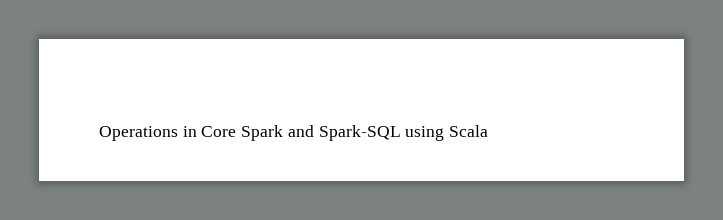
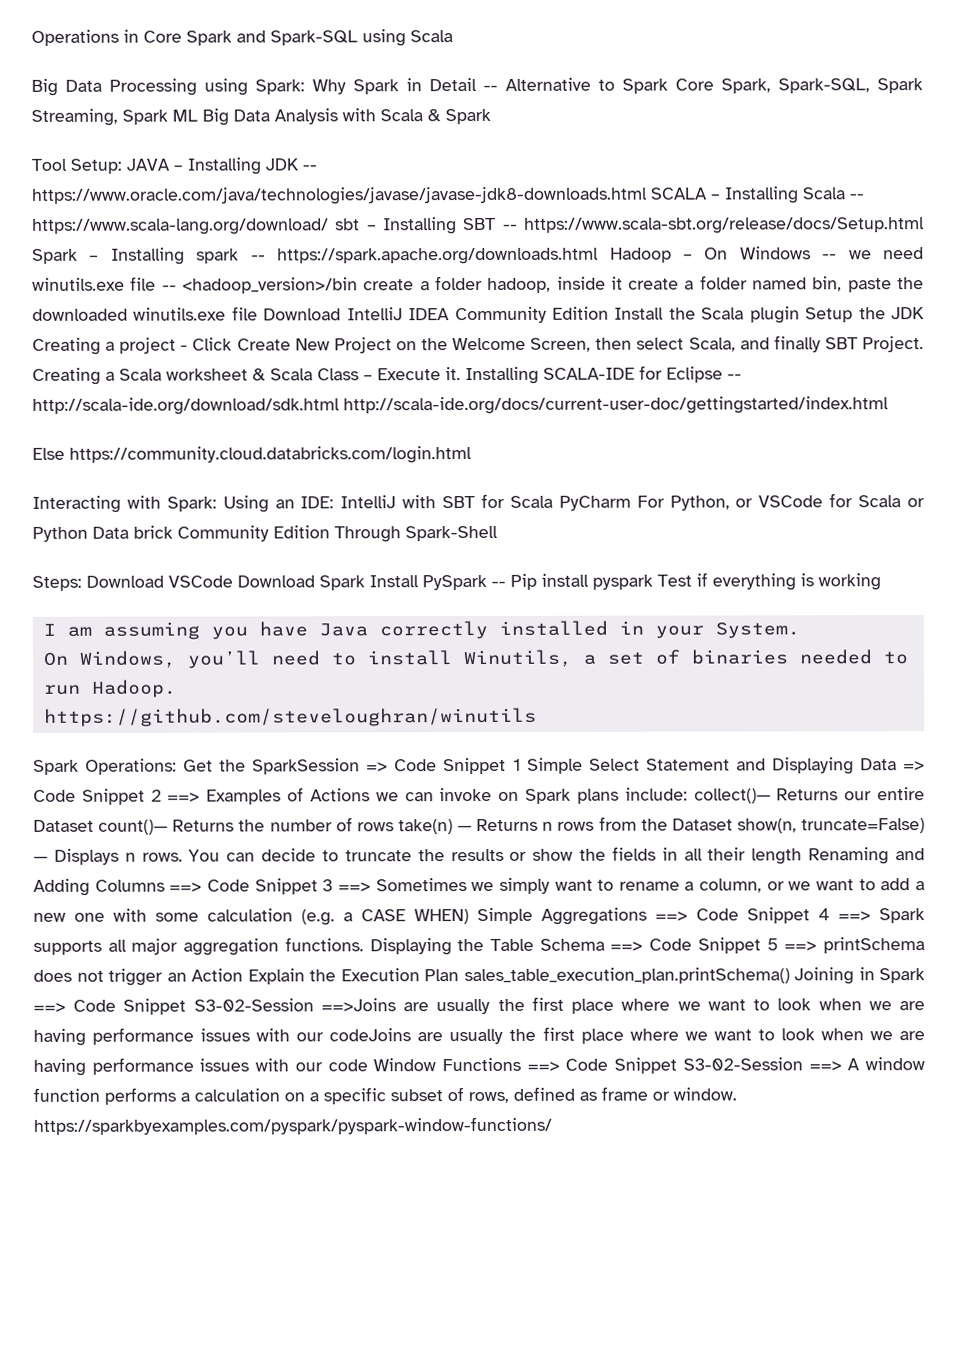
+ Big Data Processing using Spark: Why Spark in Detail -- Alternative to Spark Core Spark, Spark-SQL, Spark Streaming, Spark ML Big Data Analysis with Scala & Spark
+ Tool Setup: JAVA – Installing JDK -- https://www.oracle.com/java/technologies/javase/javase-jdk8-downloads.html SCALA – Installing Scala -- https://www.scala-lang.org/download/ sbt – Installing SBT -- https://www.scala-sbt.org/release/docs/Setup.html Spark – Installing spark -- https://spark.apache.org/downloads.html Hadoop – On Windows -- we need winutils.exe file -- <hadoop_version>/bin create a folder hadoop, inside it create a folder named bin, paste the downloaded winutils.exe file Download IntelliJ IDEA Community Edition Install the Scala plugin Setup the JDK Creating a project - Click Create New Project on the Welcome Screen, then select Scala, and finally SBT Project. Creating a Scala worksheet & Scala Class – Execute it. Installing SCALA-IDE for Eclipse -- http://scala-ide.org/download/sdk.html http://scala-ide.org/docs/current-user-doc/gettingstarted/index.html
+ Else https://community.cloud.databricks.com/login.html
+ Interacting with Spark: Using an IDE: IntelliJ with SBT for Scala PyCharm For Python, or VSCode for Scala or Python Data brick Community Edition Through Spark-Shell
+ Steps: Download VSCode Download Spark Install PySpark -- Pip install pyspark Test if everything is working
+ I am assuming you have Java correctly installed in your System.
+ On Windows, you’ll need to install Winutils, a set of binaries needed to run Hadoop.
+ https://github.com/steveloughran/winutils
+ Spark Operations: Get the SparkSession => Code Snippet 1 Simple Select Statement and Displaying Data => Code Snippet 2 ==> Examples of Actions we can invoke on Spark plans include: collect()— Returns our entire Dataset count()— Returns the number of rows take(n) — Returns n rows from the Dataset show(n, truncate=False) — Displays n rows. You can decide to truncate the results or show the fields in all their length Renaming and Adding Columns ==> Code Snippet 3 ==> Sometimes we simply want to rename a column, or we want to add a new one with some calculation (e.g. a CASE WHEN) Simple Aggregations ==> Code Snippet 4 ==> Spark supports all major aggregation functions. Displaying the Table Schema ==> Code Snippet 5 ==> printSchema does not trigger an Action Explain the Execution Plan sales_table_execution_plan.printSchema() Joining in Spark ==> Code Snippet S3-02-Session ==>Joins are usually the first place where we want to look when we are having performance issues with our codeJoins are usually the first place where we want to look when we are having performance issues with our code Window Functions ==> Code Snippet S3-02-Session ==> A window function performs a calculation on a specific subset of rows, defined as frame or window. https://sparkbyexamples.com/pyspark/pyspark-window-functions/

